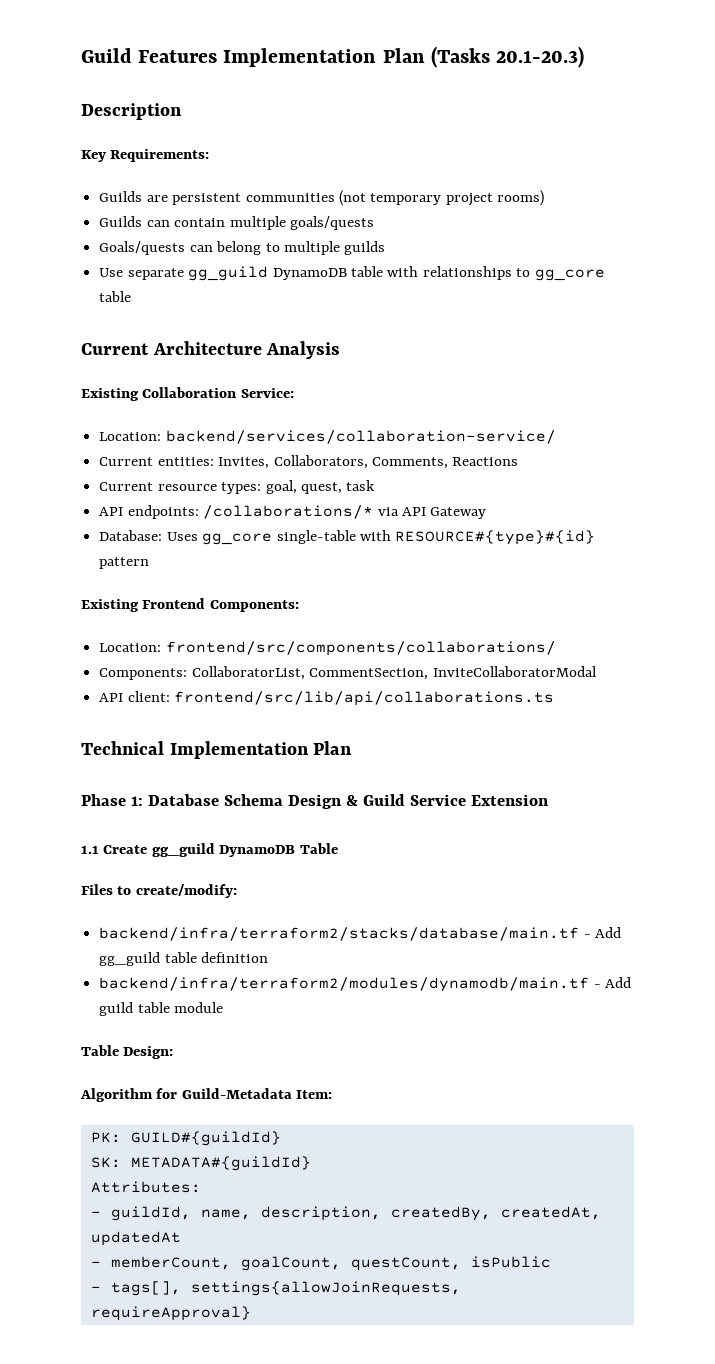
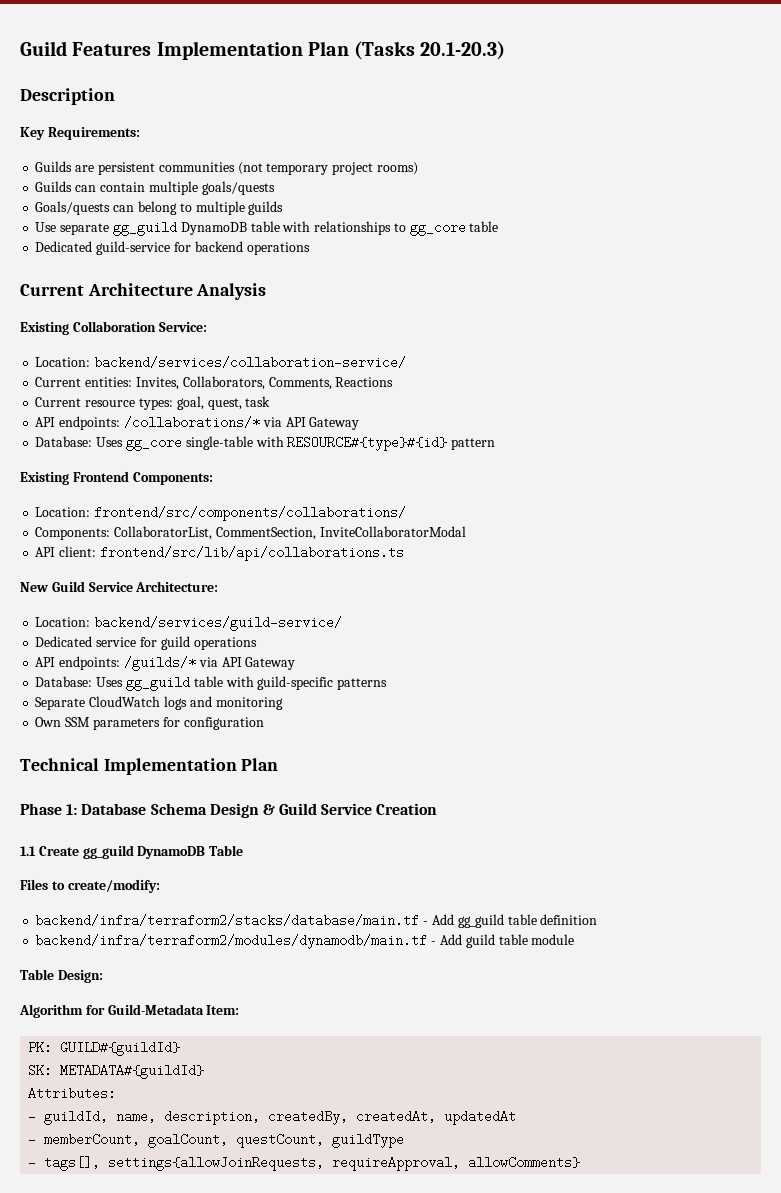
+ Dedicated guild-service for backend operations
+ New Guild Service Architecture:
+ Location: backend/services/guild-service/
+ Dedicated service for guild operations
+ API endpoints: /guilds/* via API Gateway
+ Database: Uses gg_guild table with guild-specific patterns
+ Separate CloudWatch logs and monitoring
+ Own SSM parameters for configuration
- Phase 1: Database Schema Design & Guild Service Extension
+ Phase 1: Database Schema Design & Guild Service Creation
- - memberCount, goalCount, questCount, isPublic
+ - memberCount, goalCount, questCount, guildType
- - tags[], settings{allowJoinRequests, requireApproval}
+ - tags[], settings{allowJoinRequests, requireApproval, allowComments}

